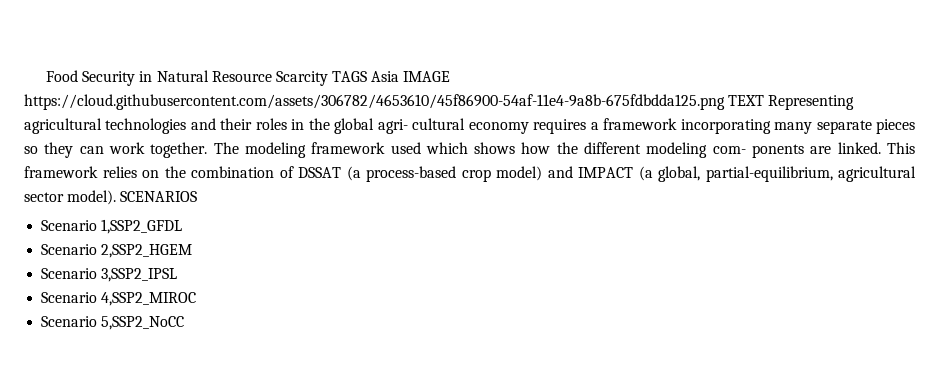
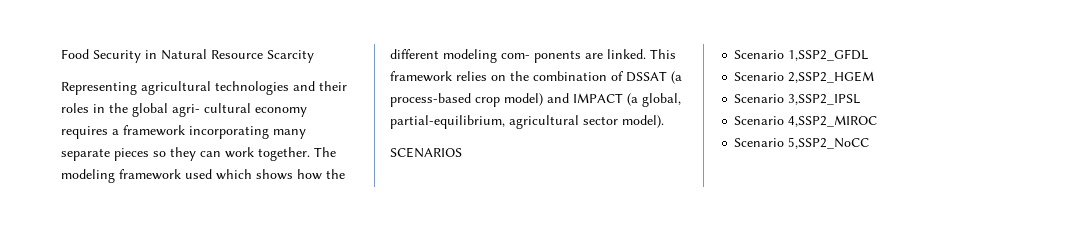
- Food Security in Natural Resource Scarcity TAGS Asia IMAGE https://cloud.githubusercontent.com/assets/306782/4653610/45f86900-54af-11e4-9a8b-675fdbdda125.png TEXT Representing agricultural technologies and their roles in the global agri- cultural economy requires a framework incorporating many separate pieces so they can work together.
+ Food Security in Natural Resource Scarcity
+ Representing agricultural technologies and their roles in the global agri- cultural economy requires a framework incorporating many separate pieces so they can work together.
- This framework relies on the combination of DSSAT (a process-based crop model) and IMPACT (a global, partial-equilibrium, agricultural sector model). SCENARIOS
+ This framework relies on the combination of DSSAT (a process-based crop model) and IMPACT (a global, partial-equilibrium, agricultural sector model).
+ SCENARIOS

